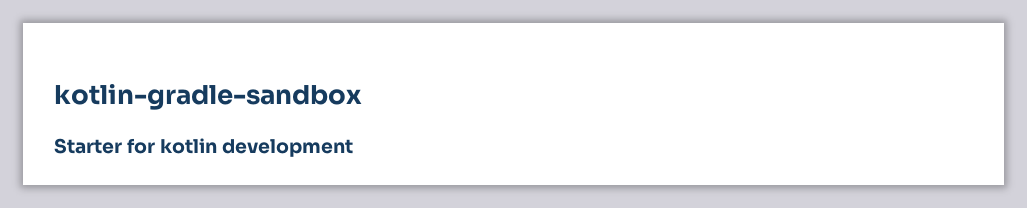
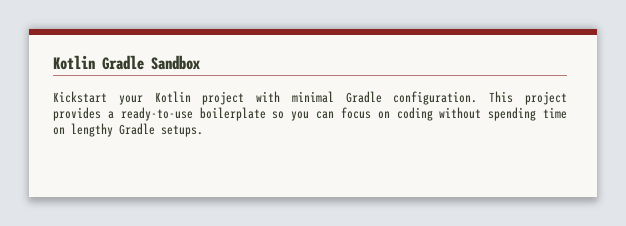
- kotlin-gradle-sandbox
- Starter for kotlin development
+ Kotlin Gradle Sandbox
+ Kickstart your Kotlin project with minimal Gradle configuration. This project provides a ready-to-use boilerplate so you can focus on coding without spending time on lengthy Gradle setups.

